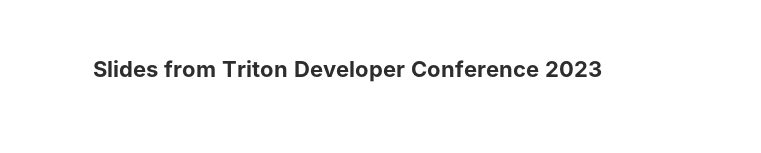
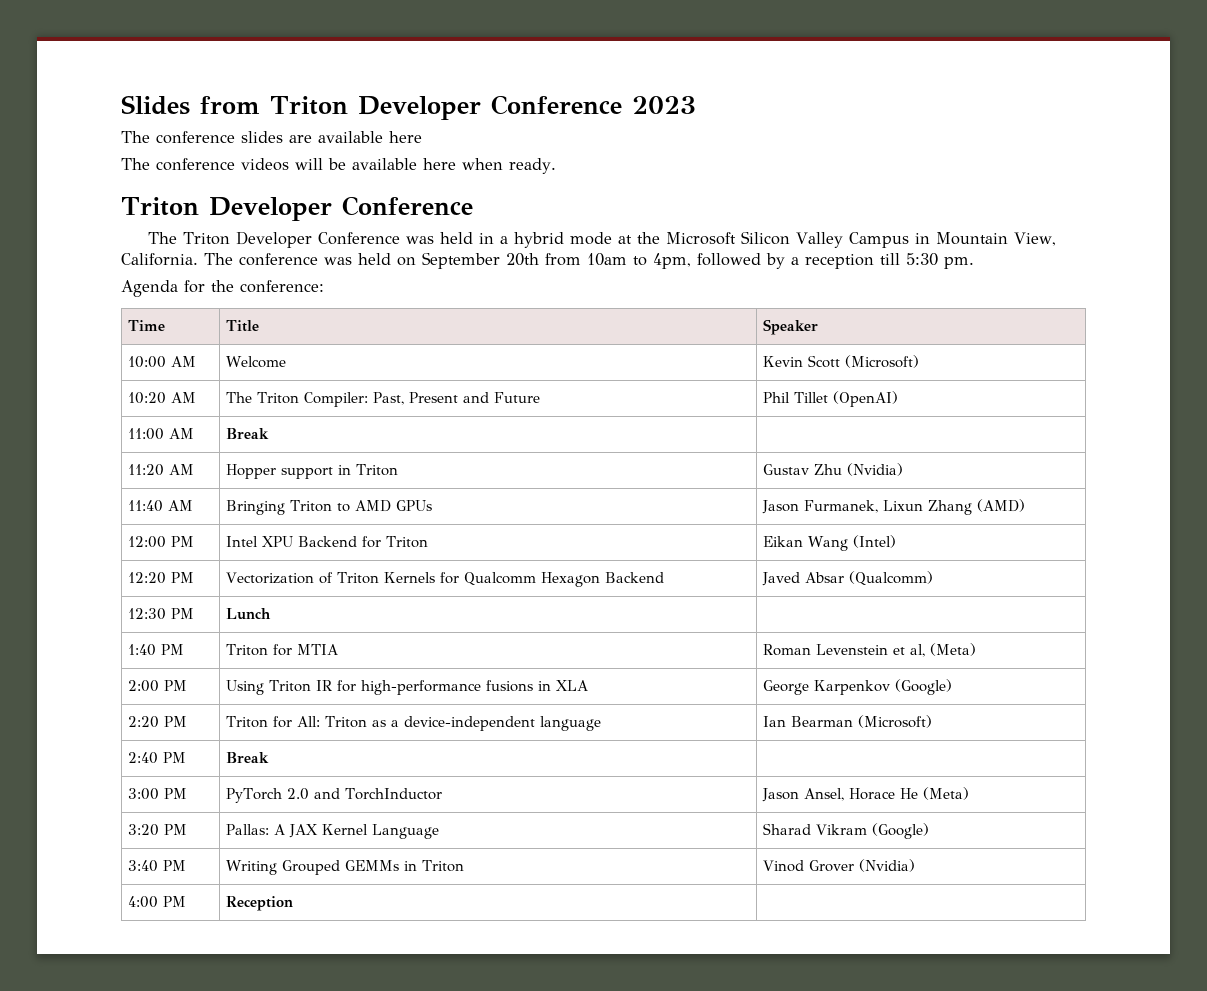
+ The conference slides are available here
+ The conference videos will be available here when ready.
+ Triton Developer Conference
+ The Triton Developer Conference was held in a hybrid mode at the Microsoft Silicon Valley Campus in Mountain View, California. The conference was held on September 20th from 10am to 4pm, followed by a reception till 5:30 pm.
+ Agenda for the conference:
+ Time | Title | Speaker
+ 10:00 AM | Welcome | Kevin Scott (Microsoft)
+ 10:20 AM | The Triton Compiler: Past, Present and Future | Phil Tillet (OpenAI)
+ 11:00 AM | Break |
+ 11:20 AM | Hopper support in Triton | Gustav Zhu (Nvidia)
+ 11:40 AM | Bringing Triton to AMD GPUs | Jason Furmanek, Lixun Zhang (AMD)
+ 12:00 PM | Intel XPU Backend for Triton | Eikan Wang (Intel)
+ 12:20 PM | Vectorization of Triton Kernels for Qualcomm Hexagon Backend | Javed Absar (Qualcomm)
+ 12:30 PM | Lunch |
+ 1:40 PM | Triton for MTIA | Roman Levenstein et al, (Meta)
+ 2:00 PM | Using Triton IR for high-performance fusions in XLA | George Karpenkov (Google)
+ 2:20 PM | Triton for All: Triton as a device-independent language | Ian Bearman (Microsoft)
+ 2:40 PM | Break |
+ 3:00 PM | PyTorch 2.0 and TorchInductor | Jason Ansel, Horace He (Meta)
+ 3:20 PM | Pallas: A JAX Kernel Language | Sharad Vikram (Google)
+ 3:40 PM | Writing Grouped GEMMs in Triton | Vinod Grover (Nvidia)
+ 4:00 PM | Reception |

